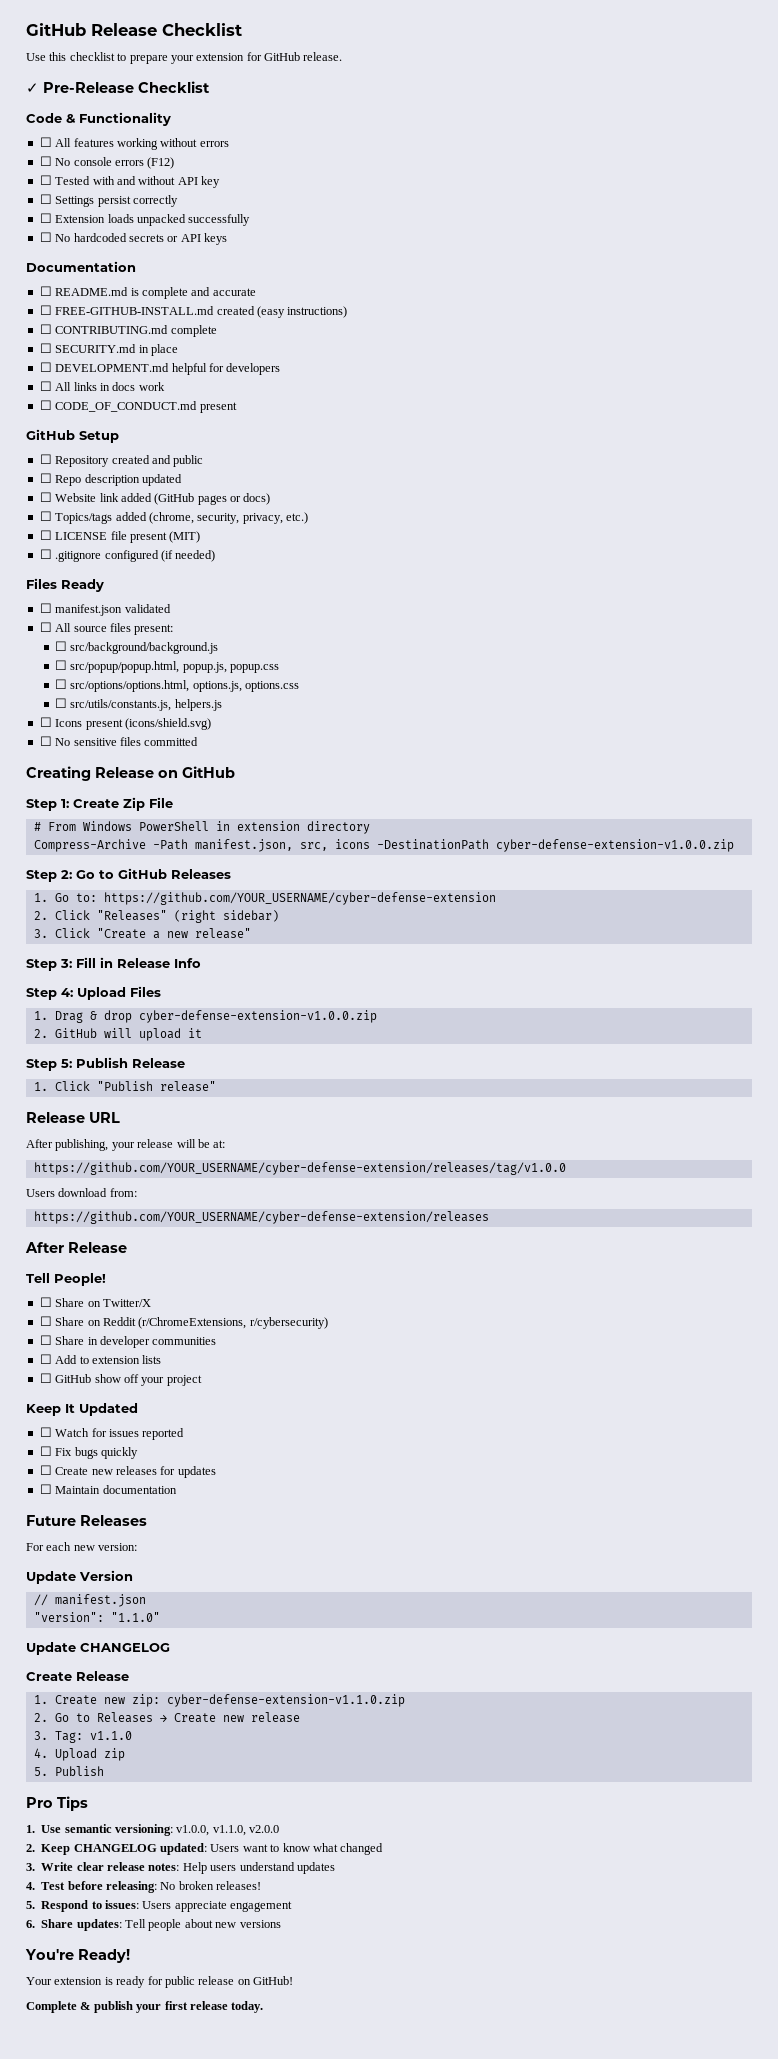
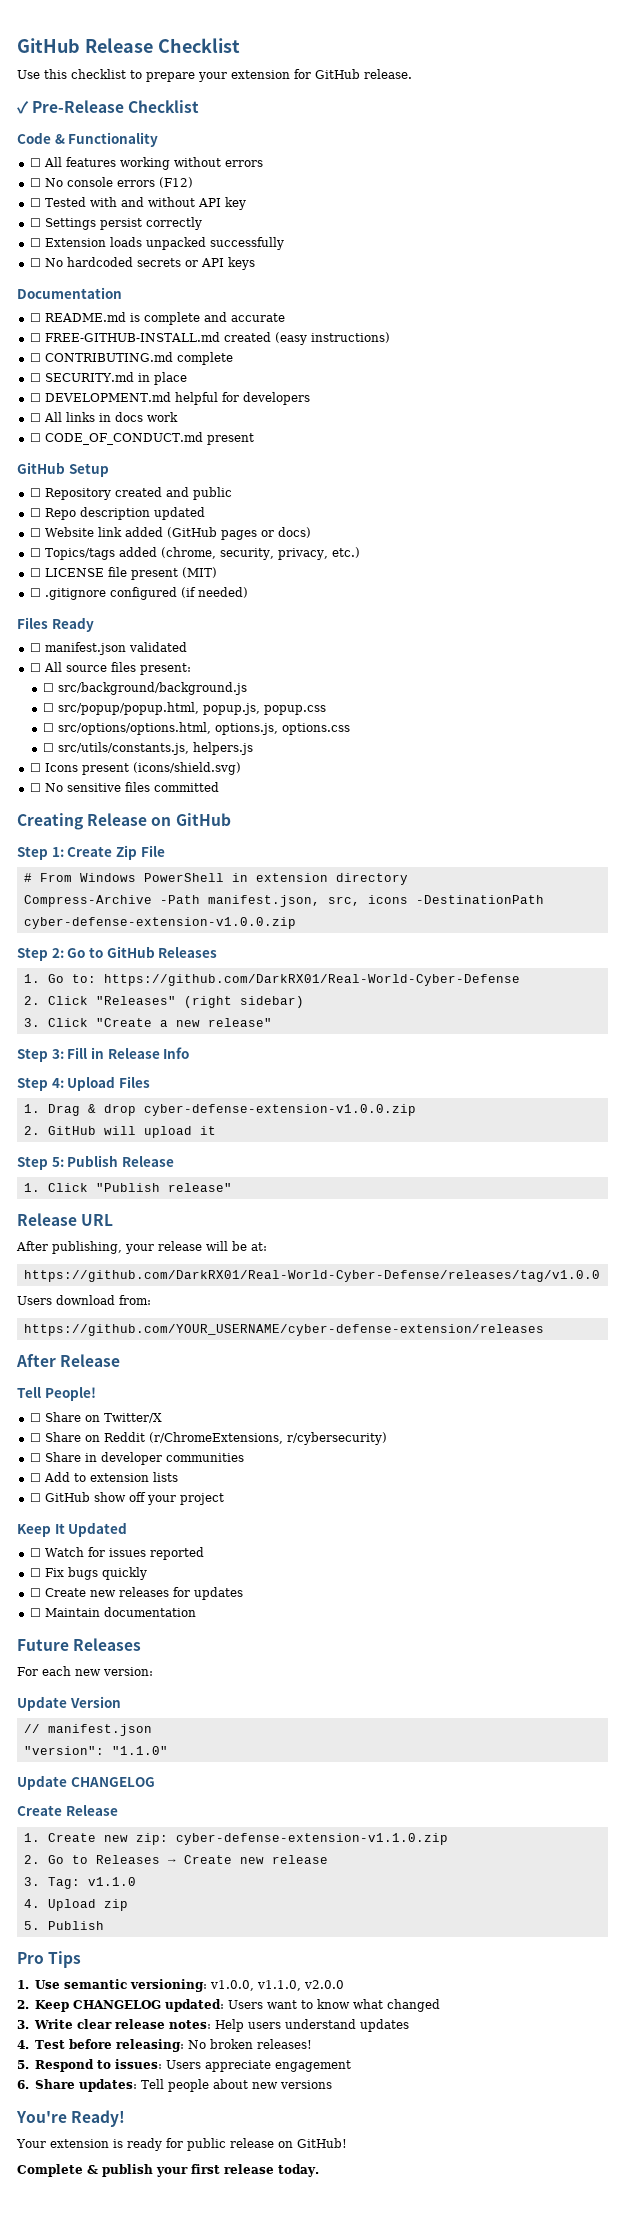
- 1. Go to: https://github.com/YOUR_USERNAME/cyber-defense-extension
+ 1. Go to: https://github.com/DarkRX01/Real-World-Cyber-Defense
- https://github.com/YOUR_USERNAME/cyber-defense-extension/releases/tag/v1.0.0
+ https://github.com/DarkRX01/Real-World-Cyber-Defense/releases/tag/v1.0.0

